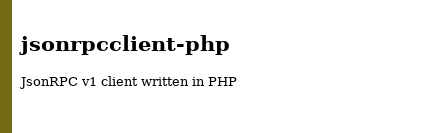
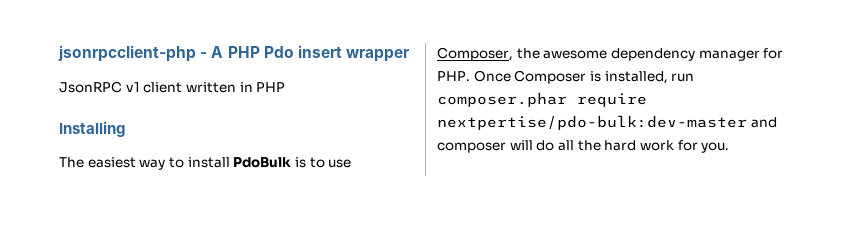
- jsonrpcclient-php
+ jsonrpcclient-php - A PHP Pdo insert wrapper
+ Installing
+ The easiest way to install PdoBulk is to use Composer, the awesome dependency manager for PHP. Once Composer is installed, run composer.phar require nextpertise/pdo-bulk:dev-master and composer will do all the hard work for you.

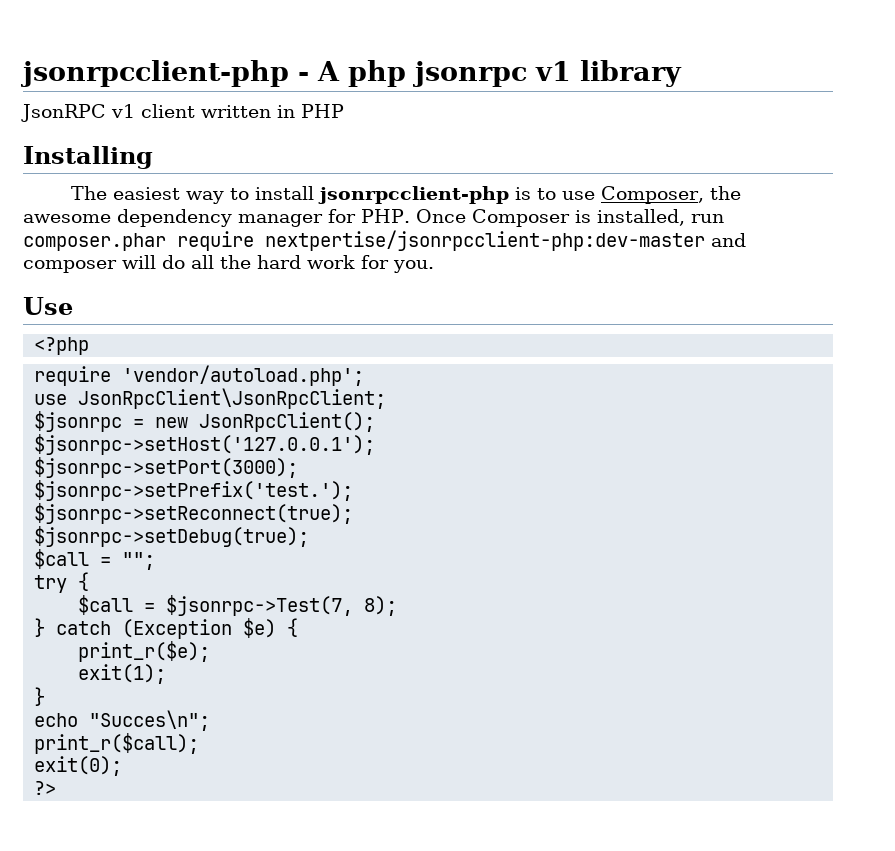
- jsonrpcclient-php - A PHP Pdo insert wrapper
+ jsonrpcclient-php - A php jsonrpc v1 library
- The easiest way to install PdoBulk is to use Composer, the awesome dependency manager for PHP. Once Composer is installed, run composer.phar require nextpertise/pdo-bulk:dev-master and composer will do all the hard work for you.
+ The easiest way to install jsonrpcclient-php is to use Composer, the awesome dependency manager for PHP. Once Composer is installed, run composer.phar require nextpertise/jsonrpcclient-php:dev-master and composer will do all the hard work for you.
+ Use
+ <?php
+ require 'vendor/autoload.php';
+ use JsonRpcClient\JsonRpcClient;
+ $jsonrpc = new JsonRpcClient();
+ $jsonrpc->setHost('127.0.0.1');
+ $jsonrpc->setPort(3000);
+ $jsonrpc->setPrefix('test.');
+ $jsonrpc->setReconnect(true);
+ $jsonrpc->setDebug(true);
+ $call = "";
+ try {
+ $call = $jsonrpc->Test(7, 8);
+ } catch (Exception $e) {
+ print_r($e);
+ exit(1);
+ }
+ echo "Succes\n";
+ print_r($call);
+ exit(0);
+ ?>

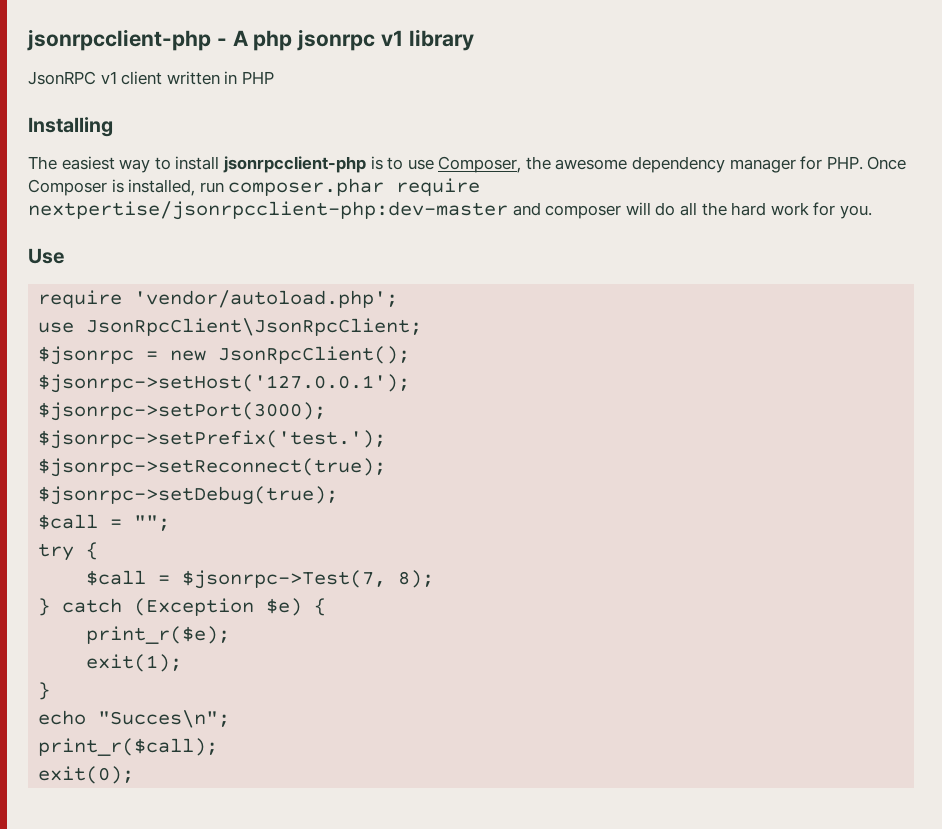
- <?php
- ?>

